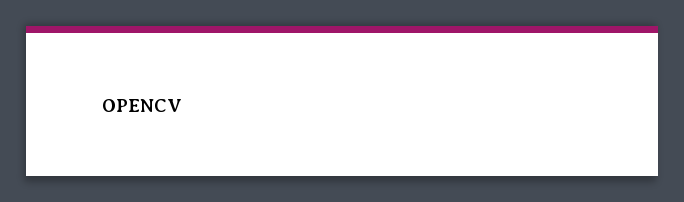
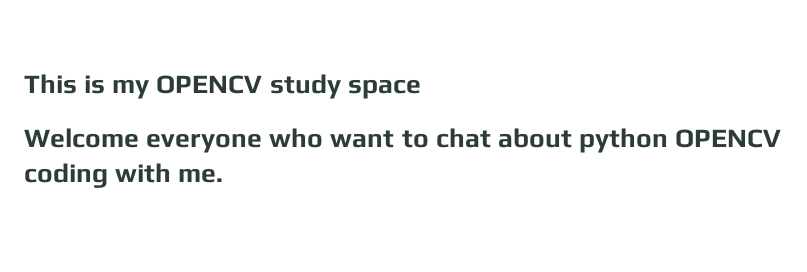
- OPENCV
+ This is my OPENCV study space
+ Welcome everyone who want to chat about python OPENCV coding with me.

